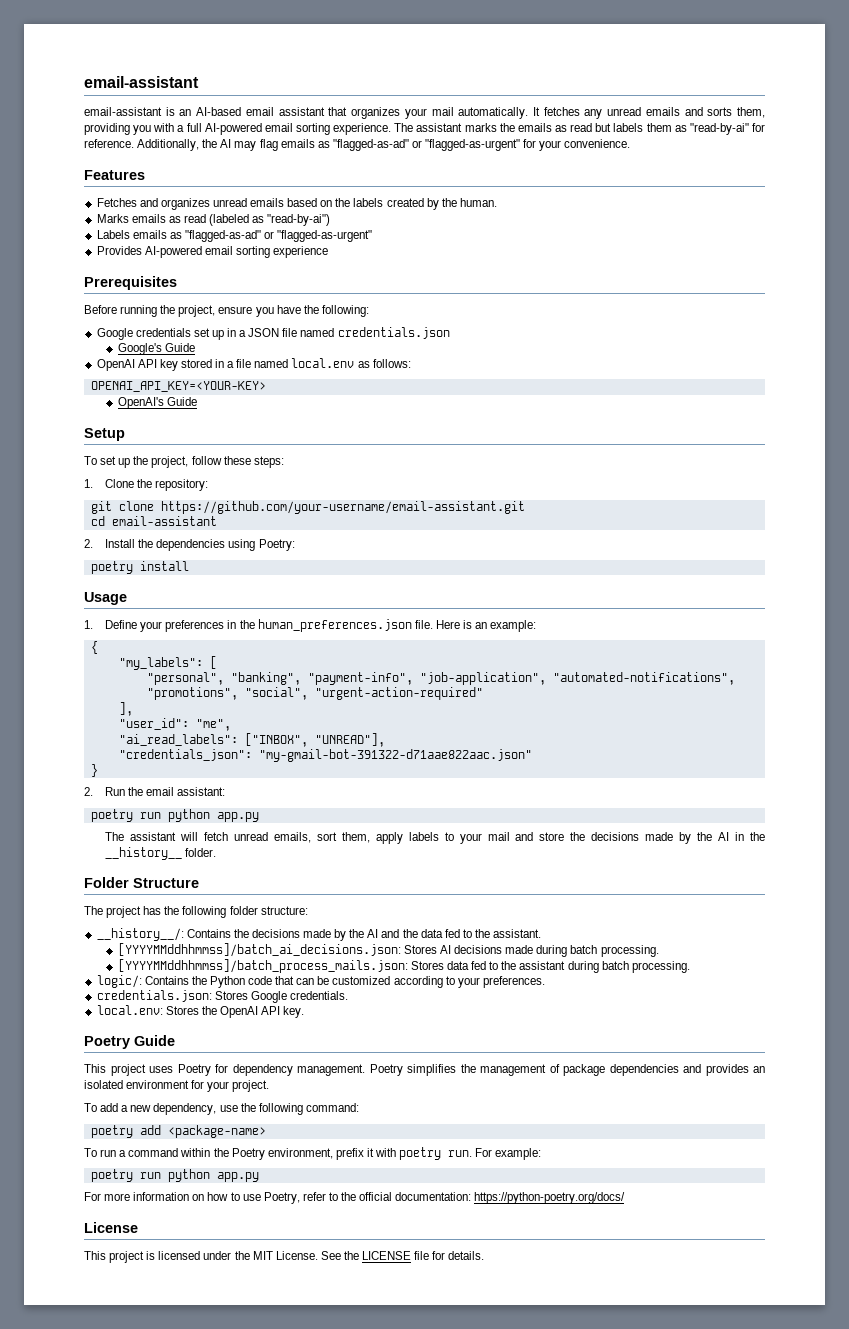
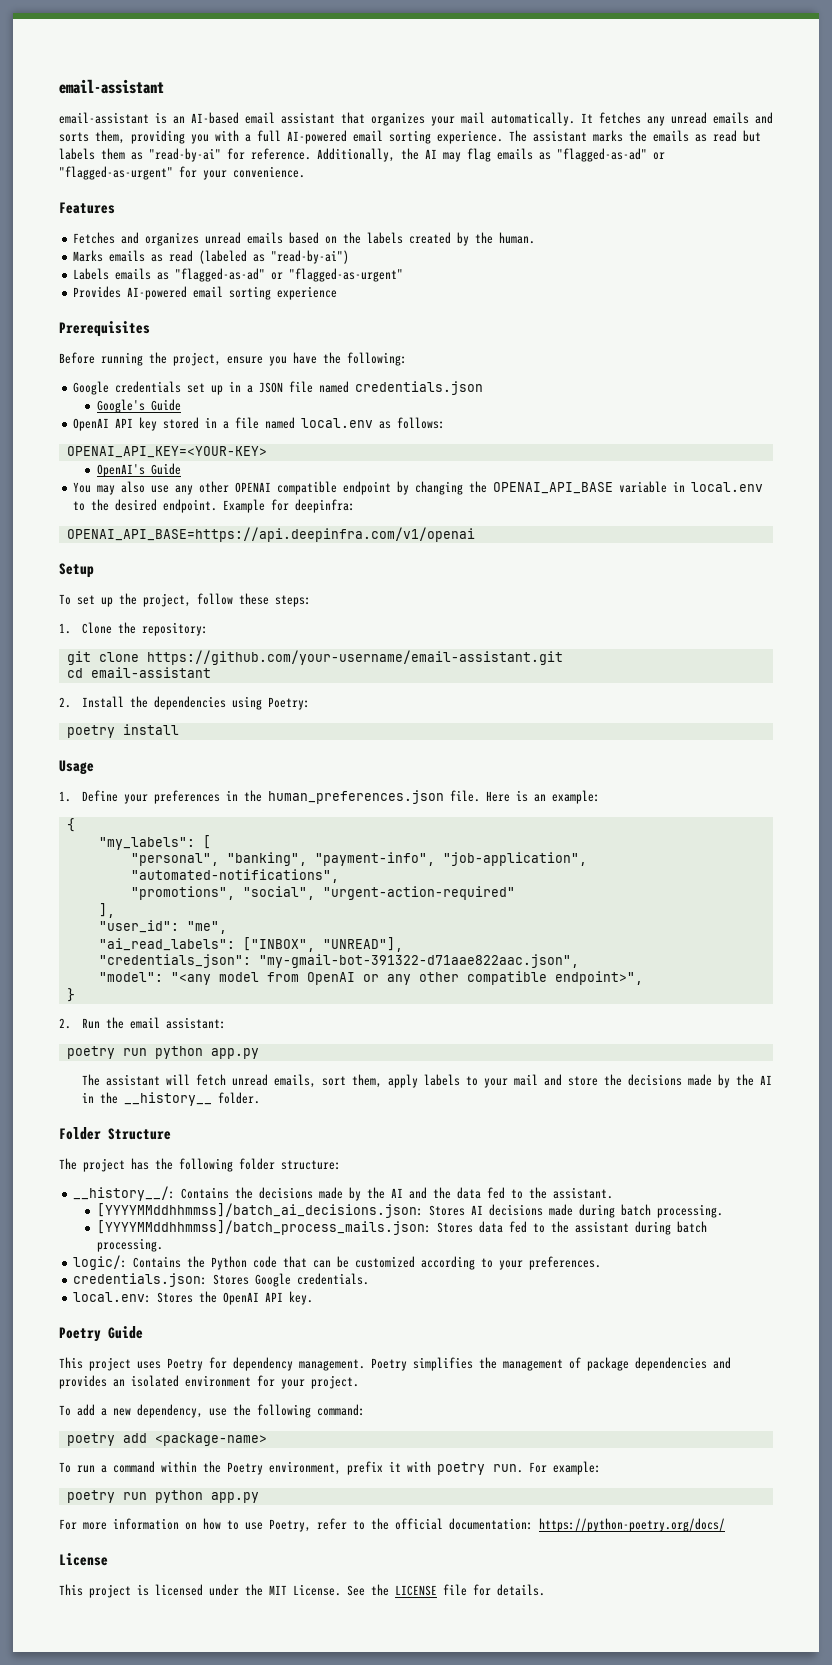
+ You may also use any other OPENAI compatible endpoint by changing the OPENAI_API_BASE variable in local.env to the desired endpoint. Example for deepinfra:
+ OPENAI_API_BASE=https://api.deepinfra.com/v1/openai
- "credentials_json": "my-gmail-bot-391322-d71aae822aac.json"
+ "credentials_json": "my-gmail-bot-391322-d71aae822aac.json",
+ "model": "<any model from OpenAI or any other compatible endpoint>",

